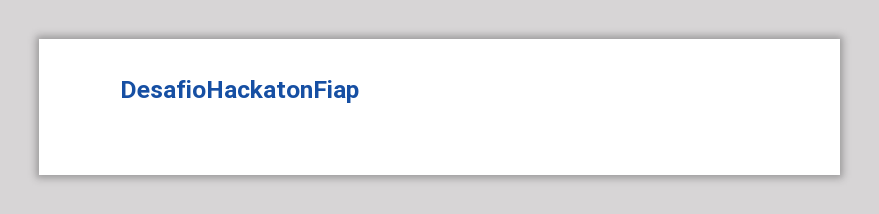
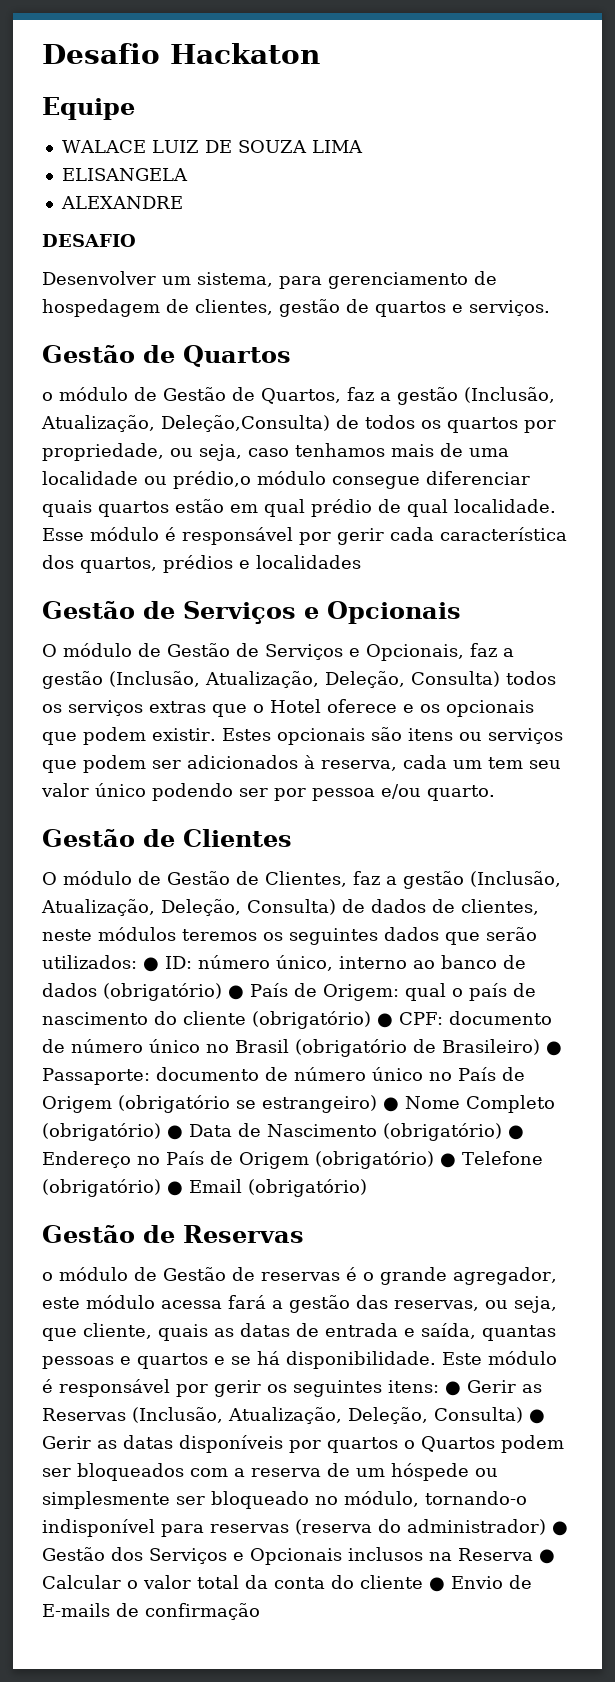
- DesafioHackatonFiap
+ Desafio Hackaton
+ Equipe
+ WALACE LUIZ DE SOUZA LIMA
+ ELISANGELA
+ ALEXANDRE
+ DESAFIO
+ Desenvolver um sistema, para gerenciamento de hospedagem de clientes, gestão de quartos e serviços.
+ Gestão de Quartos
+ o módulo de Gestão de Quartos, faz a gestão (Inclusão, Atualização, Deleção,Consulta) de todos os quartos por propriedade, ou seja, caso tenhamos mais de uma localidade ou prédio,o módulo consegue diferenciar quais quartos estão em qual prédio de qual localidade. Esse módulo é responsável por gerir cada característica dos quartos, prédios e localidades
+ Gestão de Serviços e Opcionais
+ O módulo de Gestão de Serviços e Opcionais, faz a gestão (Inclusão, Atualização, Deleção, Consulta) todos os serviços extras que o Hotel oferece e os opcionais que podem existir. Estes opcionais são itens ou serviços que podem ser adicionados à reserva, cada um tem seu valor único podendo ser por pessoa e/ou quarto.
+ Gestão de Clientes
+ O módulo de Gestão de Clientes, faz a gestão (Inclusão, Atualização, Deleção, Consulta) de dados de clientes, neste módulos teremos os seguintes dados que serão utilizados: ● ID: número único, interno ao banco de dados (obrigatório) ● País de Origem: qual o país de nascimento do cliente (obrigatório) ● CPF: documento de número único no Brasil (obrigatório de Brasileiro) ● Passaporte: documento de número único no País de Origem (obrigatório se estrangeiro) ● Nome Completo (obrigatório) ● Data de Nascimento (obrigatório) ● Endereço no País de Origem (obrigatório) ● Telefone (obrigatório) ● Email (obrigatório)
+ Gestão de Reservas
+ o módulo de Gestão de reservas é o grande agregador, este módulo acessa fará a gestão das reservas, ou seja, que cliente, quais as datas de entrada e saída, quantas pessoas e quartos e se há disponibilidade. Este módulo é responsável por gerir os seguintes itens: ● Gerir as Reservas (Inclusão, Atualização, Deleção, Consulta) ● Gerir as datas disponíveis por quartos o Quartos podem ser bloqueados com a reserva de um hóspede ou simplesmente ser bloqueado no módulo, tornando-o indisponível para reservas (reserva do administrador) ● Gestão dos Serviços e Opcionais inclusos na Reserva ● Calcular o valor total da conta do cliente ● Envio de E-mails de confirmação

